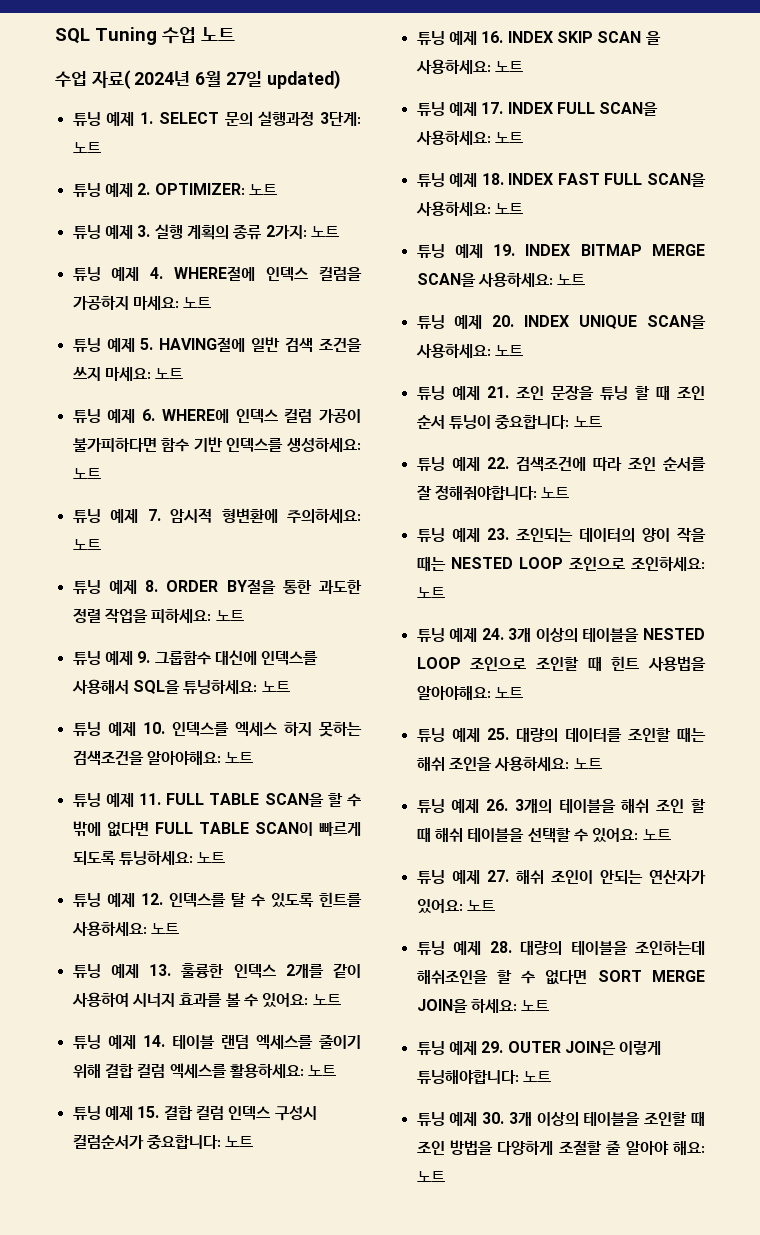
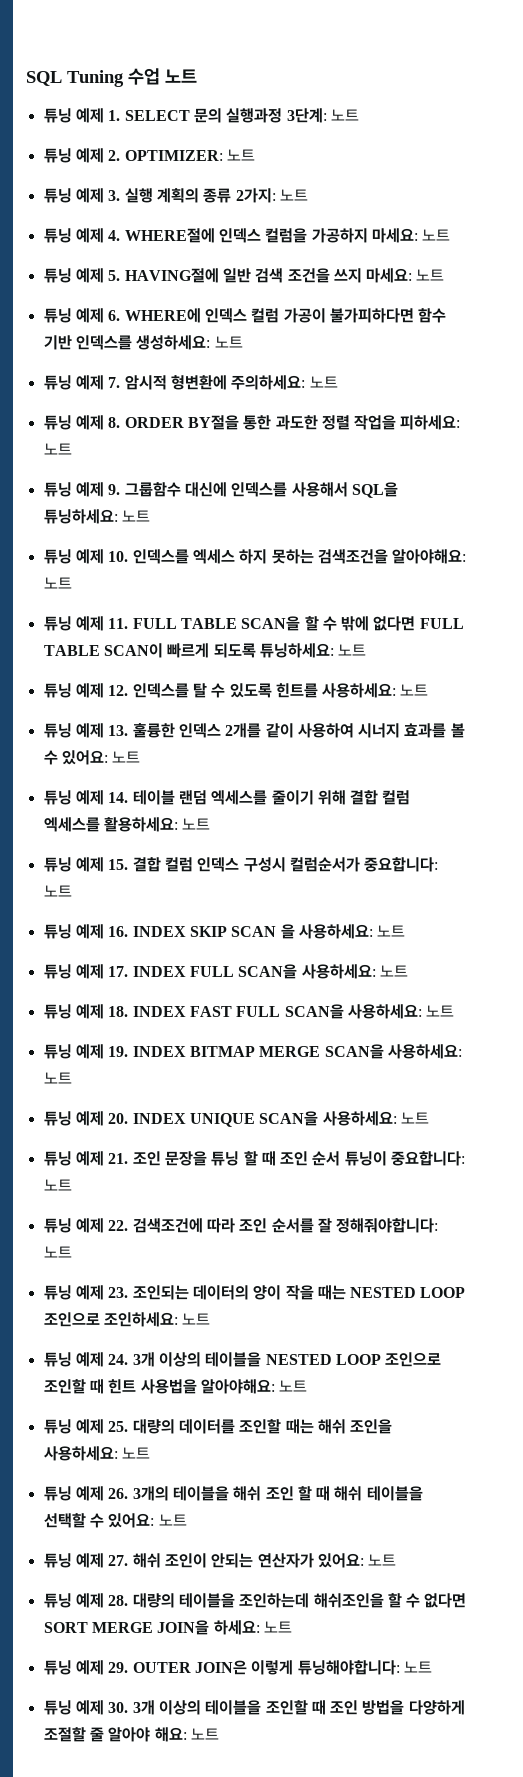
- 수업 자료( 2024년 6월 27일 updated)

